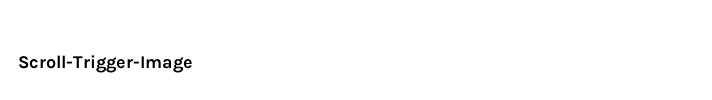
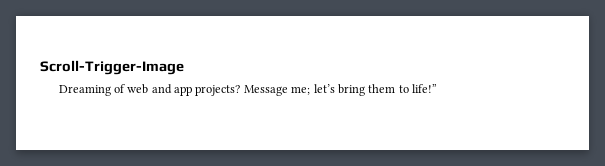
+ Dreaming of web and app projects? Message me; let’s bring them to life!”

